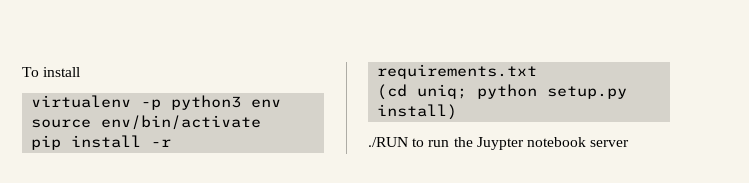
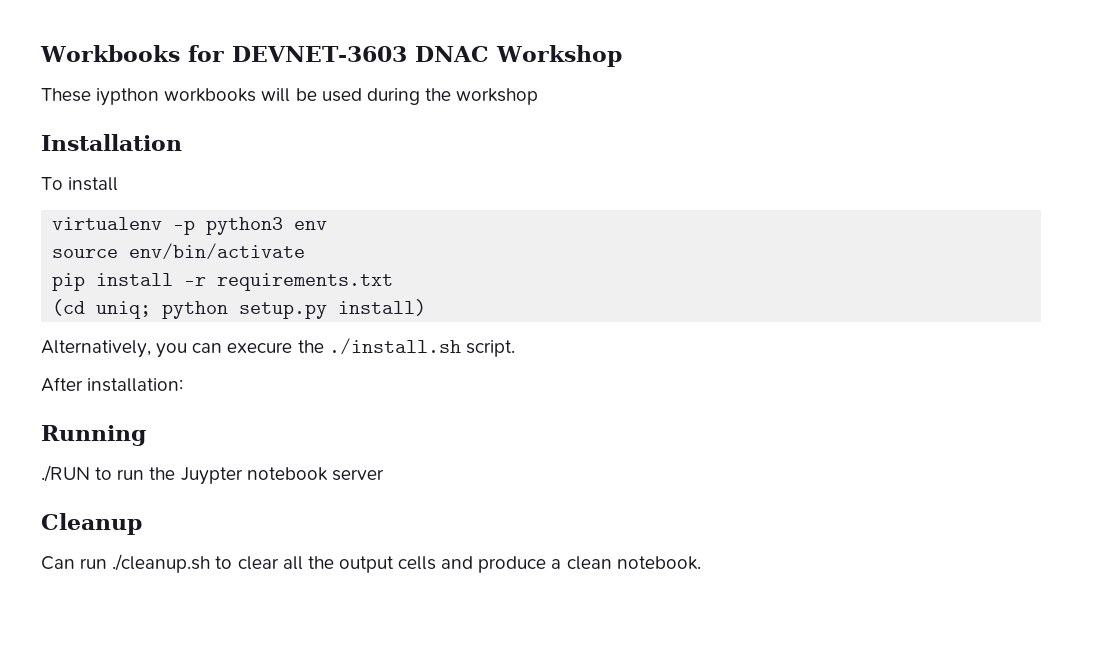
+ Workbooks for DEVNET-3603 DNAC Workshop
+ These iypthon workbooks will be used during the workshop
+ Installation
+ Alternatively, you can execure the ./install.sh script.
+ After installation:
+ Running
+ Cleanup
+ Can run ./cleanup.sh to clear all the output cells and produce a clean notebook.

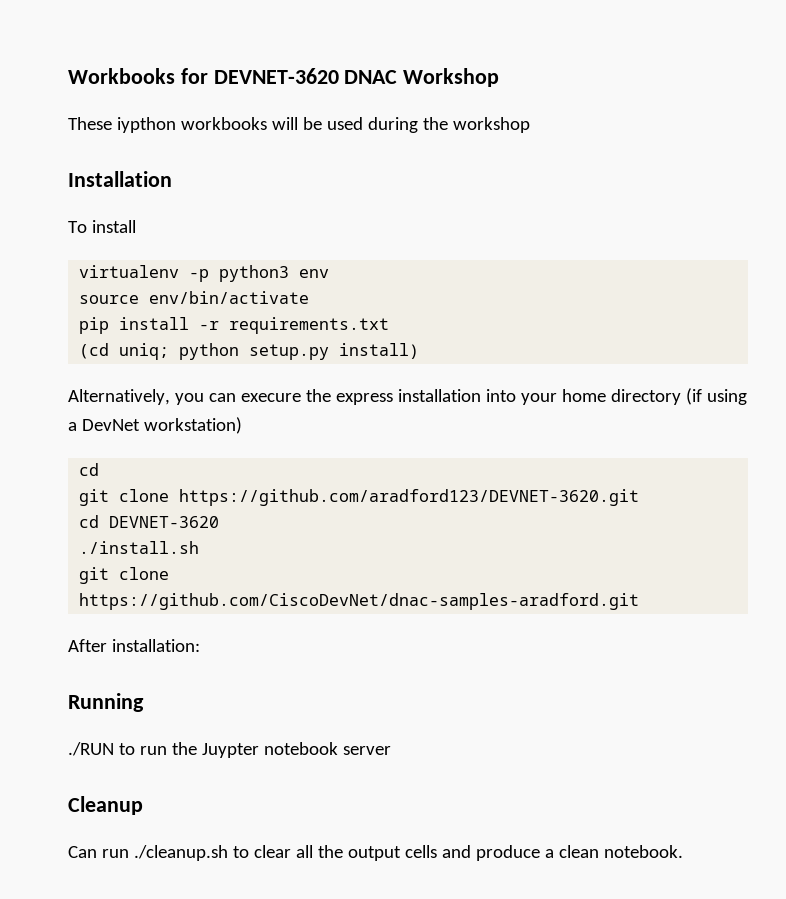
- Workbooks for DEVNET-3603 DNAC Workshop
+ Workbooks for DEVNET-3620 DNAC Workshop
- Alternatively, you can execure the ./install.sh script.
+ Alternatively, you can execure the express installation into your home directory (if using a DevNet workstation)
+ cd
+ git clone https://github.com/aradford123/DEVNET-3620.git
+ cd DEVNET-3620
+ ./install.sh
+ git clone https://github.com/CiscoDevNet/dnac-samples-aradford.git

